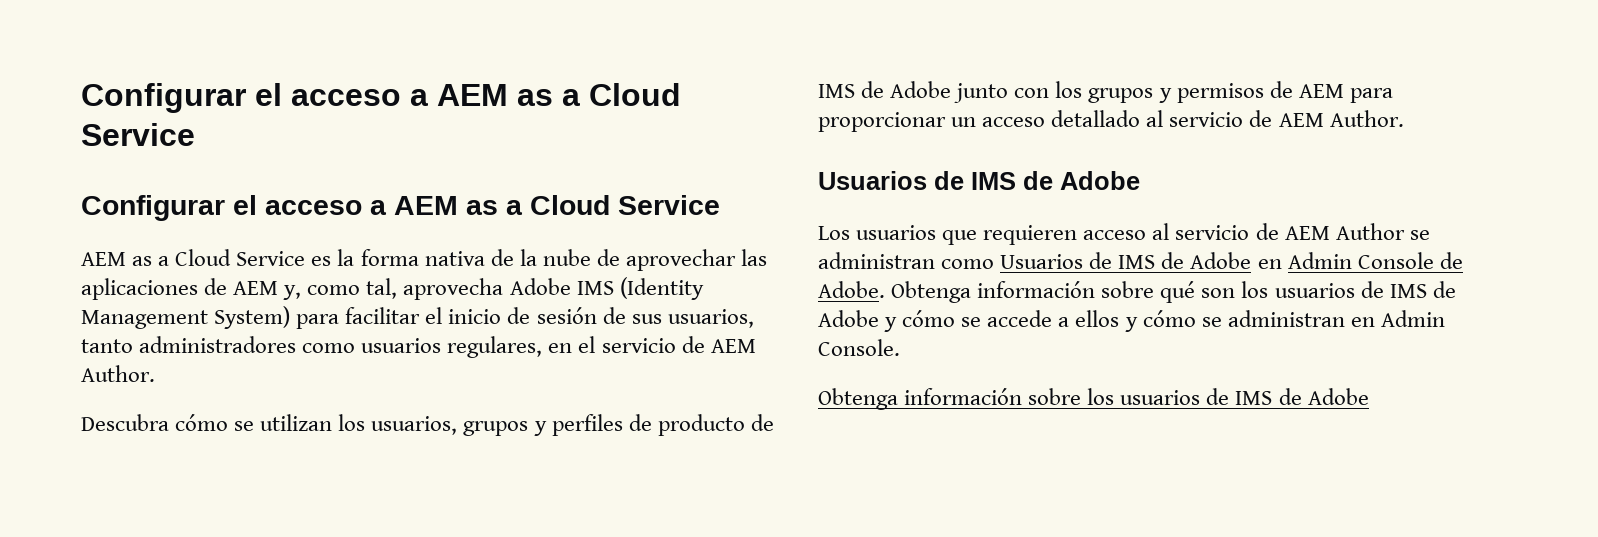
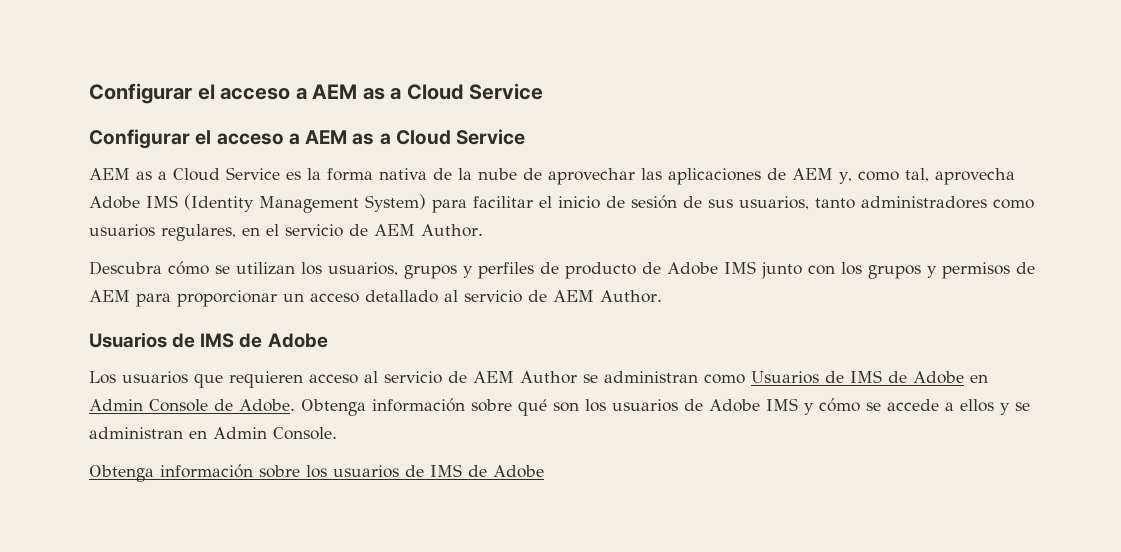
- Descubra cómo se utilizan los usuarios, grupos y perfiles de producto de IMS de Adobe junto con los grupos y permisos de AEM para proporcionar un acceso detallado al servicio de AEM Author.
+ Descubra cómo se utilizan los usuarios, grupos y perfiles de producto de Adobe IMS junto con los grupos y permisos de AEM para proporcionar un acceso detallado al servicio de AEM Author.
- Obtenga información sobre qué son los usuarios de IMS de Adobe y cómo se accede a ellos y cómo se administran en Admin Console.
+ Obtenga información sobre qué son los usuarios de Adobe IMS y cómo se accede a ellos y se administran en Admin Console.

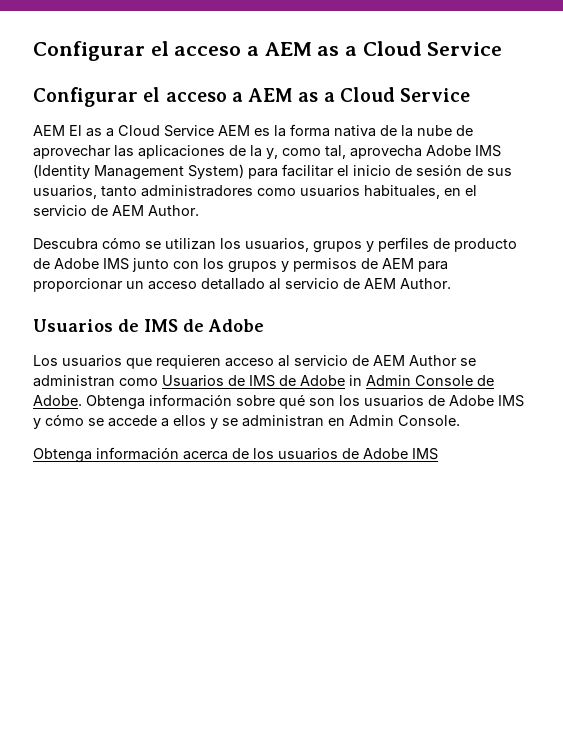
- AEM as a Cloud Service es la forma nativa de la nube de aprovechar las aplicaciones de AEM y, como tal, aprovecha Adobe IMS (Identity Management System) para facilitar el inicio de sesión de sus usuarios, tanto administradores como usuarios regulares, en el servicio de AEM Author.
+ AEM El as a Cloud Service AEM es la forma nativa de la nube de aprovechar las aplicaciones de la y, como tal, aprovecha Adobe IMS (Identity Management System) para facilitar el inicio de sesión de sus usuarios, tanto administradores como usuarios habituales, en el servicio de AEM Author.
- Los usuarios que requieren acceso al servicio de AEM Author se administran como Usuarios de IMS de Adobe en Admin Console de Adobe.
+ Los usuarios que requieren acceso al servicio de AEM Author se administran como Usuarios de IMS de Adobe in Admin Console de Adobe.
- Obtenga información sobre los usuarios de IMS de Adobe
+ Obtenga información acerca de los usuarios de Adobe IMS

